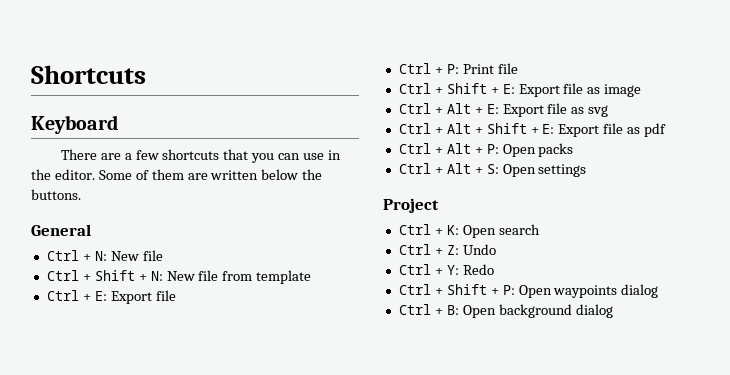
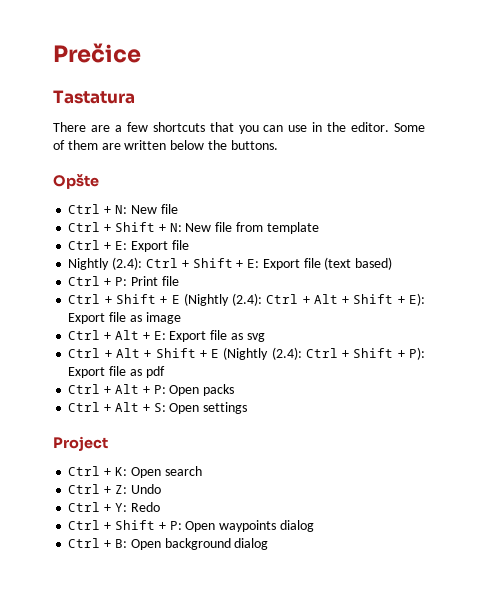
- Shortcuts
- Keyboard
+ Prečice
+ Tastatura
- General
+ Opšte
+ Nightly (2.4): Ctrl + Shift + E: Export file (text based)
- Ctrl + Shift + E: Export file as image
+ Ctrl + Shift + E (Nightly (2.4): Ctrl + Alt + Shift + E): Export file as image
- Ctrl + Alt + Shift + E: Export file as pdf
+ Ctrl + Alt + Shift + E (Nightly (2.4): Ctrl + Shift + P): Export file as pdf

